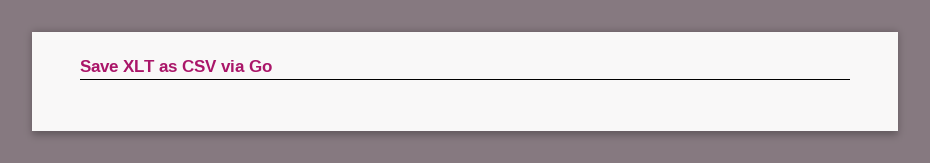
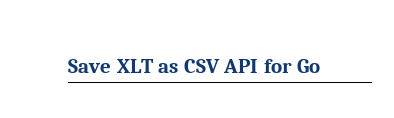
- Save XLT as CSV via Go
+ Save XLT as CSV API for Go

